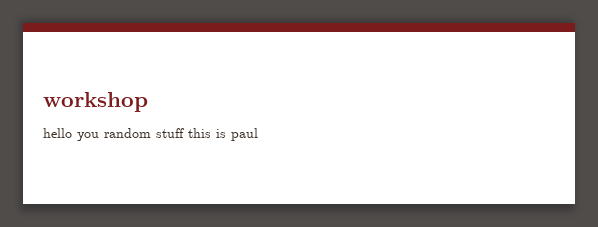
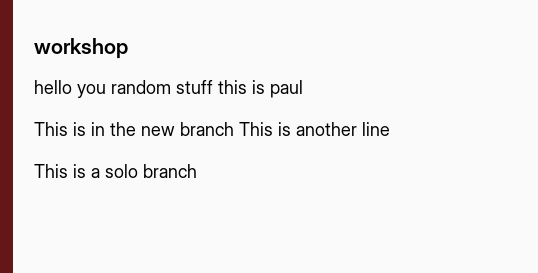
+ This is in the new branch This is another line
+ This is a solo branch

